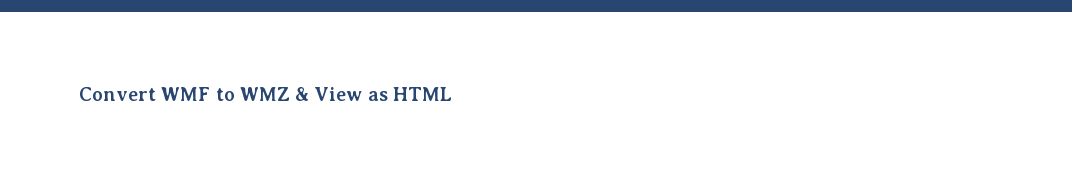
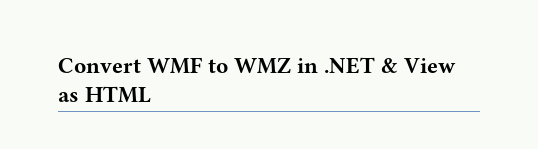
- Convert WMF to WMZ & View as HTML
+ Convert WMF to WMZ in .NET & View as HTML

